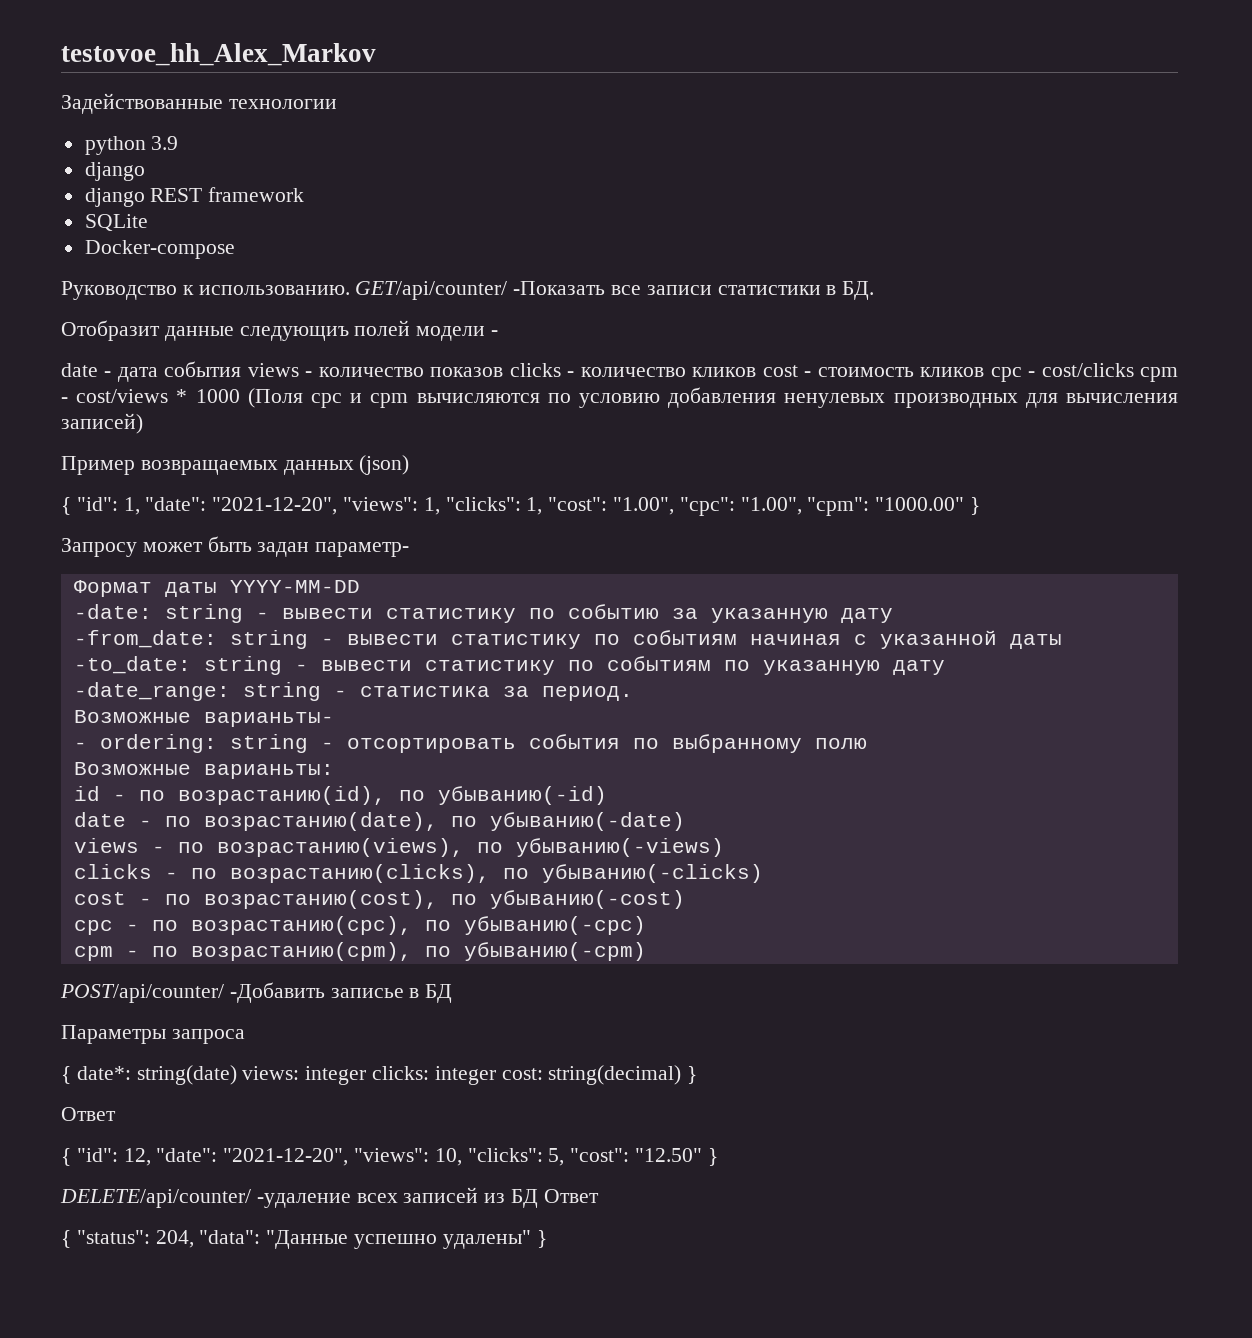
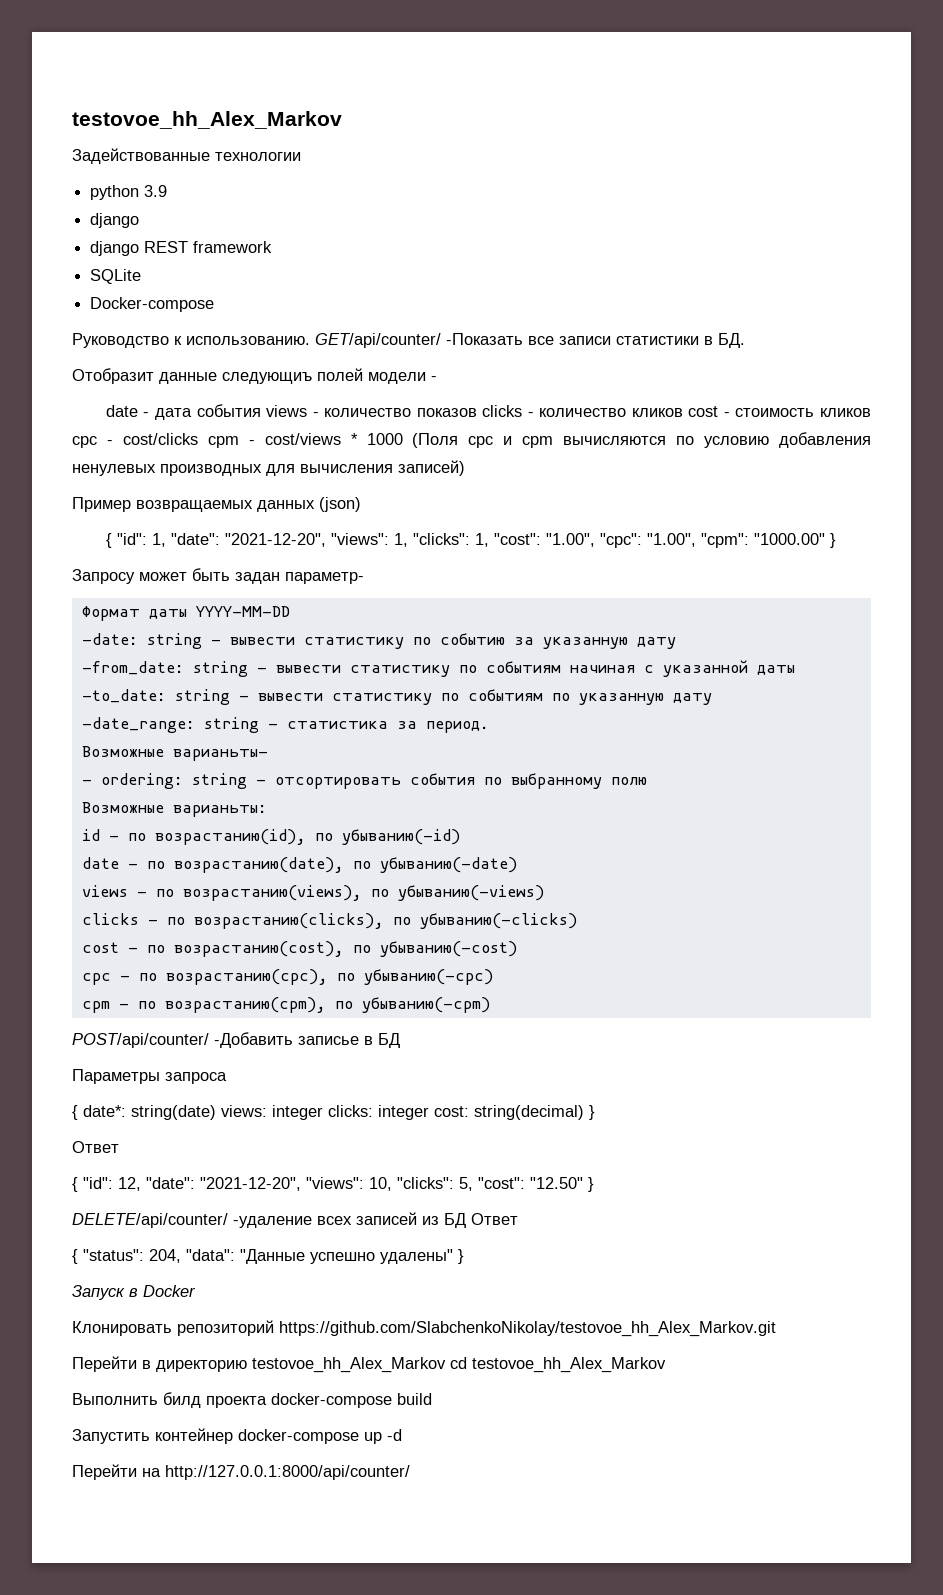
+ Запуск в Docker
+ Клонировать репозиторий https://github.com/SlabchenkoNikolay/testovoe_hh_Alex_Markov.git
+ Перейти в директорию testovoe_hh_Alex_Markov cd testovoe_hh_Alex_Markov
+ Выполнить билд проекта docker-compose build
+ Запустить контейнер docker-compose up -d
+ Перейти на http://127.0.0.1:8000/api/counter/

